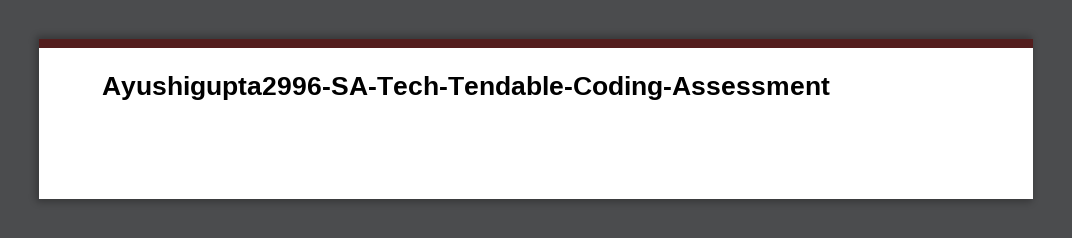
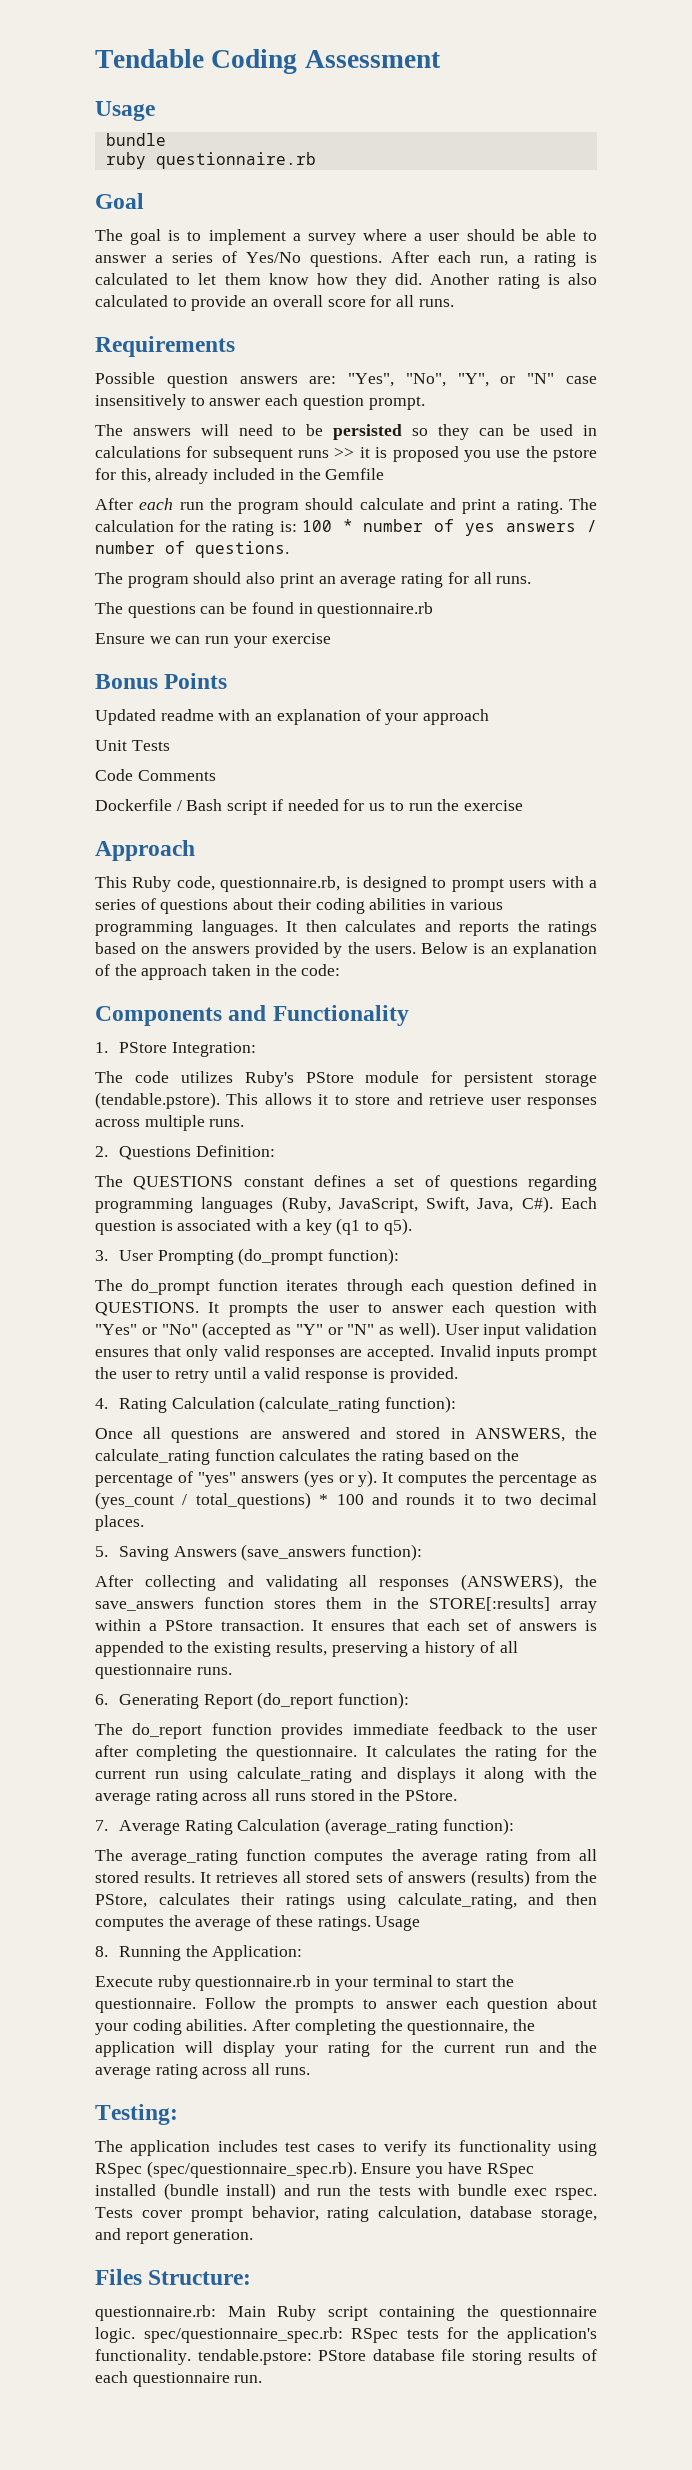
- Ayushigupta2996-SA-Tech-Tendable-Coding-Assessment
+ Tendable Coding Assessment
+ Usage
+ bundle
+ ruby questionnaire.rb
+ Goal
+ The goal is to implement a survey where a user should be able to answer a series of Yes/No questions. After each run, a rating is calculated to let them know how they did. Another rating is also calculated to provide an overall score for all runs.
+ Requirements
+ Possible question answers are: "Yes", "No", "Y", or "N" case insensitively to answer each question prompt.
+ The answers will need to be persisted so they can be used in calculations for subsequent runs >> it is proposed you use the pstore for this, already included in the Gemfile
+ After each run the program should calculate and print a rating. The calculation for the rating is: 100 * number of yes answers / number of questions.
+ The program should also print an average rating for all runs.
+ The questions can be found in questionnaire.rb
+ Ensure we can run your exercise
+ Bonus Points
+ Updated readme with an explanation of your approach
+ Unit Tests
+ Code Comments
+ Dockerfile / Bash script if needed for us to run the exercise
+ Approach
+ This Ruby code, questionnaire.rb, is designed to prompt users with a series of questions about their coding abilities in various programming languages. It then calculates and reports the ratings based on the answers provided by the users. Below is an explanation of the approach taken in the code:
+ Components and Functionality
+ 1. PStore Integration:
+ The code utilizes Ruby's PStore module for persistent storage (tendable.pstore). This allows it to store and retrieve user responses across multiple runs.
+ 2. Questions Definition:
+ The QUESTIONS constant defines a set of questions regarding programming languages (Ruby, JavaScript, Swift, Java, C#). Each question is associated with a key (q1 to q5).
+ 3. User Prompting (do_prompt function):
+ The do_prompt function iterates through each question defined in QUESTIONS. It prompts the user to answer each question with "Yes" or "No" (accepted as "Y" or "N" as well). User input validation ensures that only valid responses are accepted. Invalid inputs prompt the user to retry until a valid response is provided.
+ 4. Rating Calculation (calculate_rating function):
+ Once all questions are answered and stored in ANSWERS, the calculate_rating function calculates the rating based on the percentage of "yes" answers (yes or y). It computes the percentage as (yes_count / total_questions) * 100 and rounds it to two decimal places.
+ 5. Saving Answers (save_answers function):
+ After collecting and validating all responses (ANSWERS), the save_answers function stores them in the STORE[:results] array within a PStore transaction. It ensures that each set of answers is appended to the existing results, preserving a history of all questionnaire runs.
+ 6. Generating Report (do_report function):
+ The do_report function provides immediate feedback to the user after completing the questionnaire. It calculates the rating for the current run using calculate_rating and displays it along with the average rating across all runs stored in the PStore.
+ 7. Average Rating Calculation (average_rating function):
+ The average_rating function computes the average rating from all stored results. It retrieves all stored sets of answers (results) from the PStore, calculates their ratings using calculate_rating, and then computes the average of these ratings. Usage
+ 8. Running the Application:
+ Execute ruby questionnaire.rb in your terminal to start the questionnaire. Follow the prompts to answer each question about your coding abilities. After completing the questionnaire, the application will display your rating for the current run and the average rating across all runs.
+ Testing:
+ The application includes test cases to verify its functionality using RSpec (spec/questionnaire_spec.rb). Ensure you have RSpec installed (bundle install) and run the tests with bundle exec rspec. Tests cover prompt behavior, rating calculation, database storage, and report generation.
+ Files Structure:
+ questionnaire.rb: Main Ruby script containing the questionnaire logic. spec/questionnaire_spec.rb: RSpec tests for the application's functionality. tendable.pstore: PStore database file storing results of each questionnaire run.

